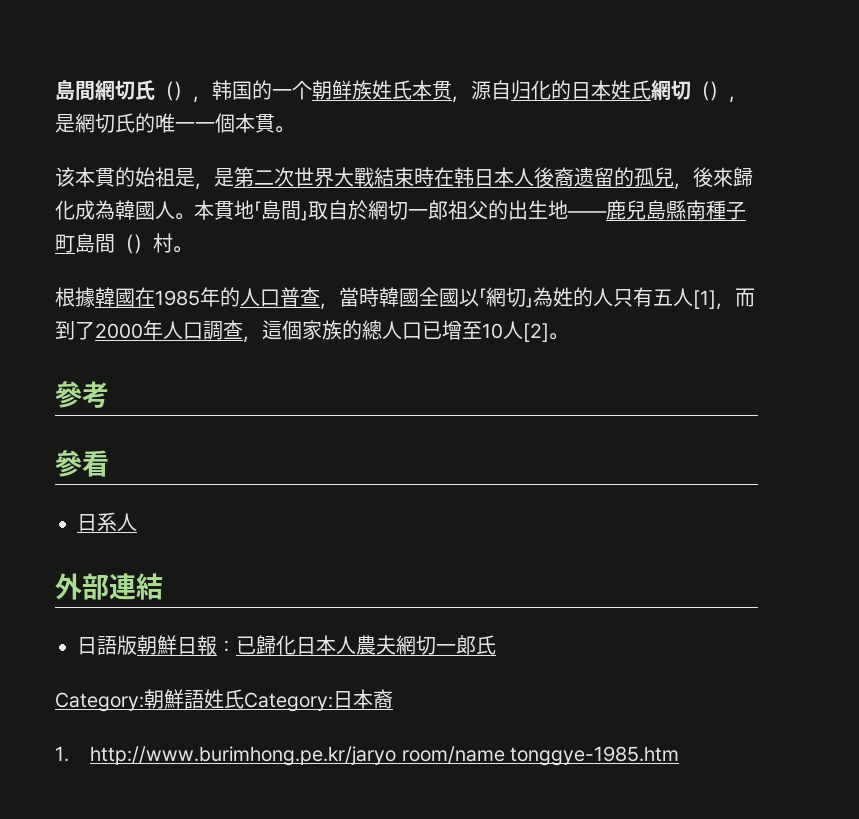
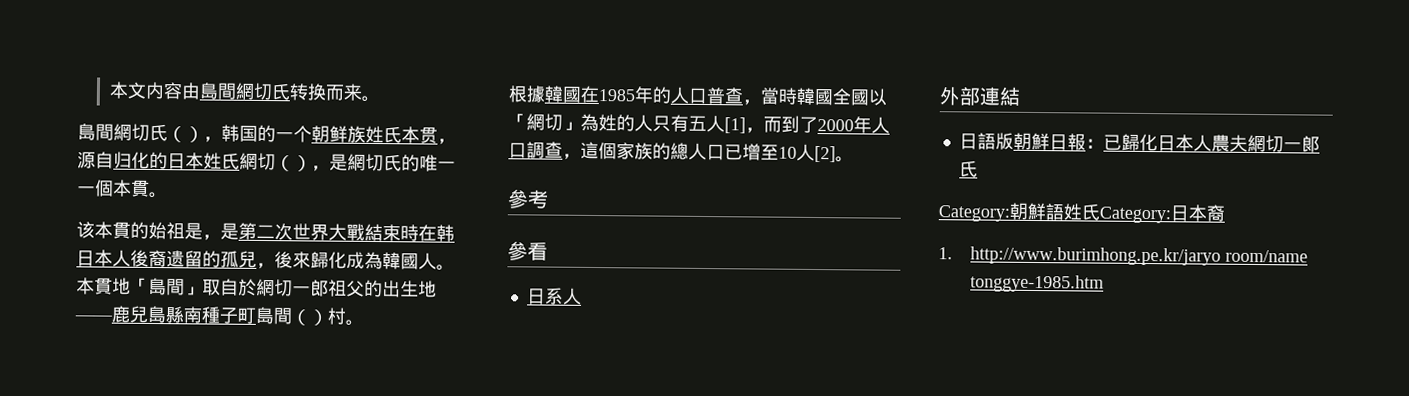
+ 本文内容由島間網切氏转换而来。

